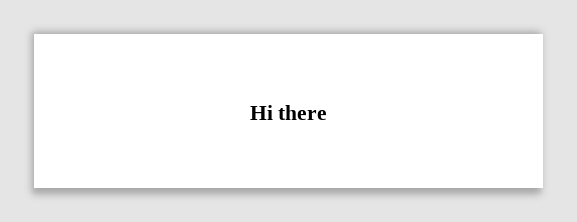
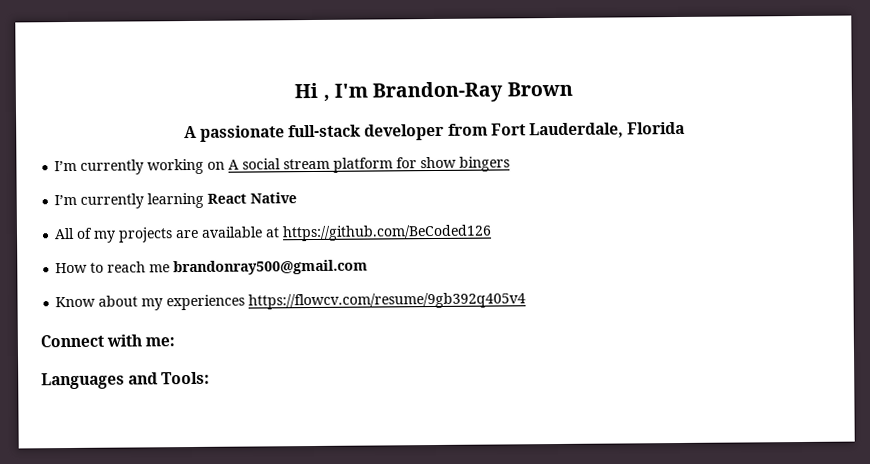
- Hi there
+ Hi , I'm Brandon-Ray Brown
+ A passionate full-stack developer from Fort Lauderdale, Florida
+ I’m currently working on A social stream platform for show bingers
+ I’m currently learning React Native
+ All of my projects are available at https://github.com/BeCoded126
+ How to reach me brandonray500@gmail.com
+ Know about my experiences https://flowcv.com/resume/9gb392q405v4
+ Connect with me:
+ Languages and Tools:

